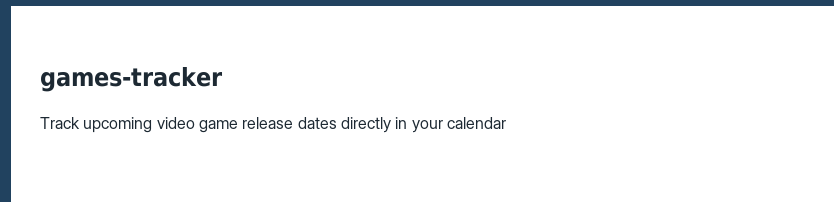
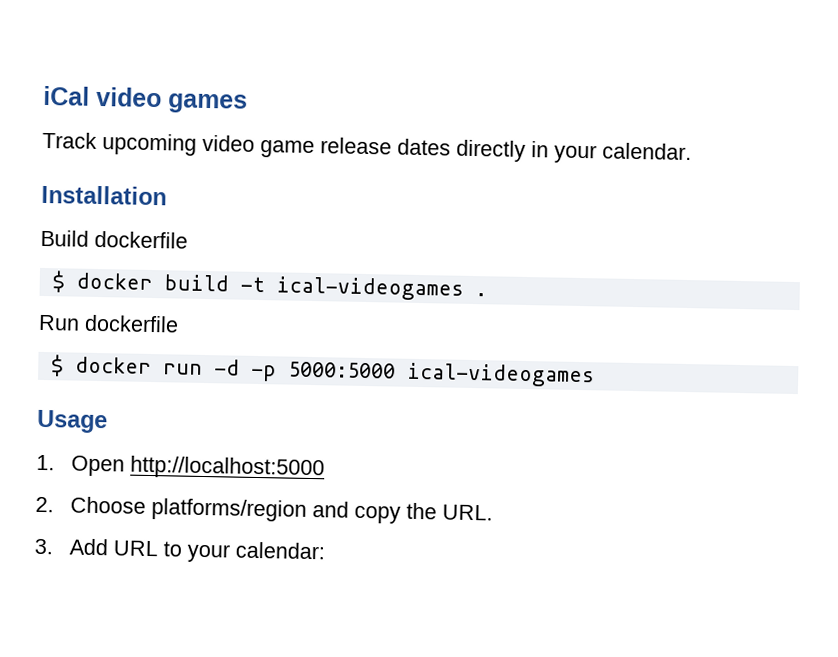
- games-tracker
+ iCal video games
- Track upcoming video game release dates directly in your calendar
+ Track upcoming video game release dates directly in your calendar.
+ Installation
+ Build dockerfile
+ $ docker build -t ical-videogames .
+ Run dockerfile
+ $ docker run -d -p 5000:5000 ical-videogames
+ Usage
+ 1. Open http://localhost:5000
+ 2. Choose platforms/region and copy the URL.
+ 3. Add URL to your calendar:

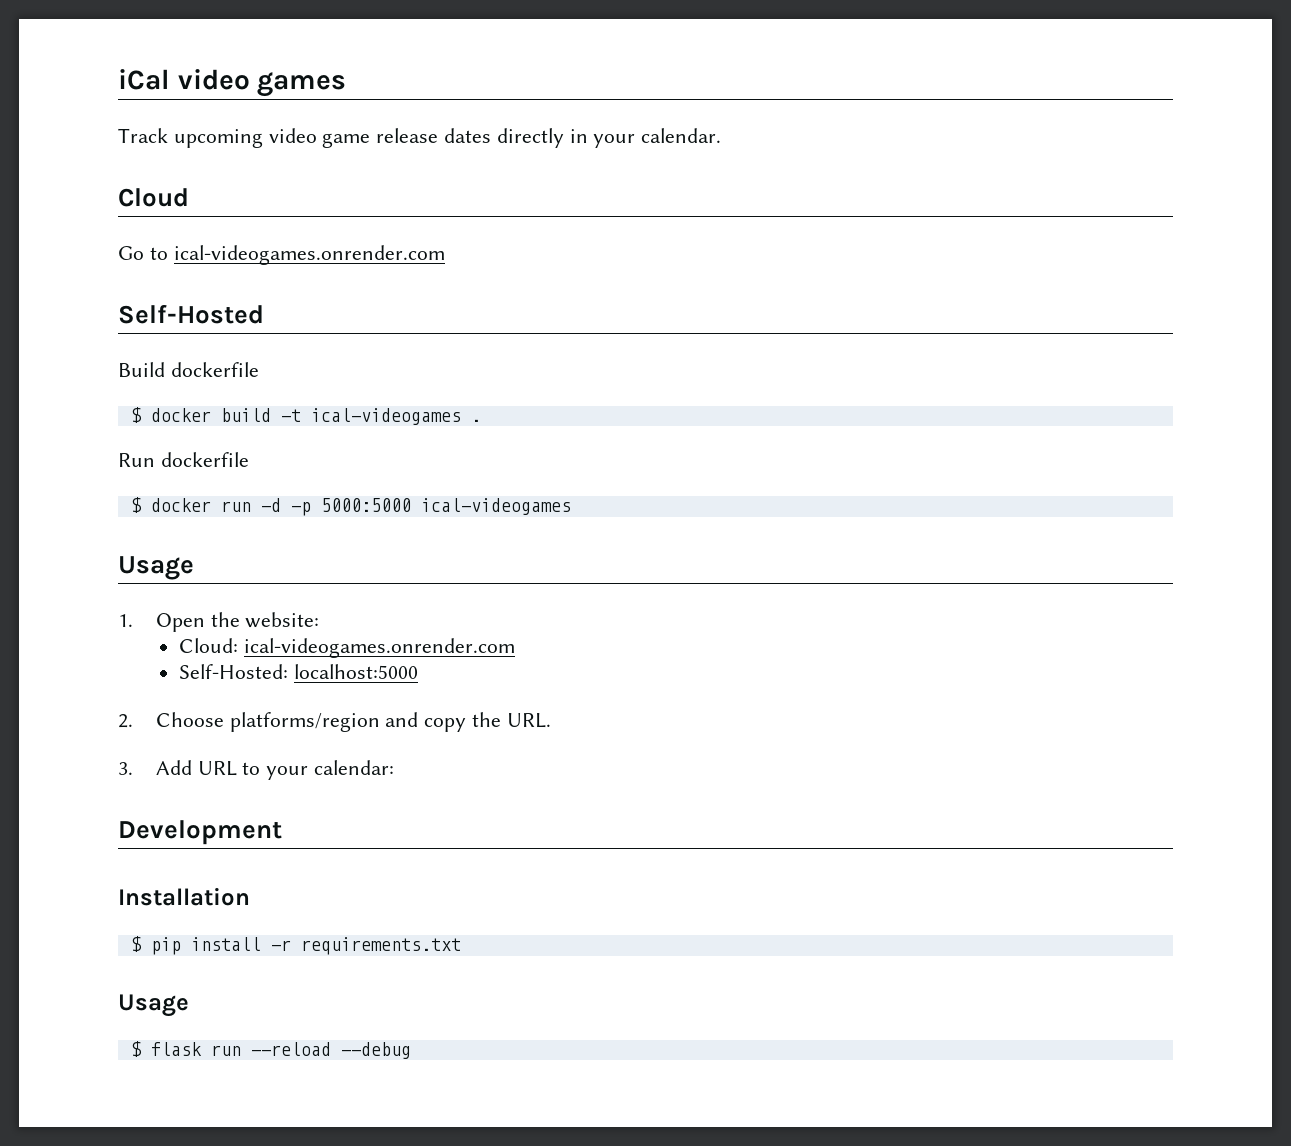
- Installation
+ Cloud
+ Go to ical-videogames.onrender.com
+ Self-Hosted
- 1. Open http://localhost:5000
+ 1. Open the website:
+ Cloud: ical-videogames.onrender.com
+ Self-Hosted: localhost:5000
+ Development
+ Installation
+ $ pip install -r requirements.txt
+ Usage
+ $ flask run --reload --debug

